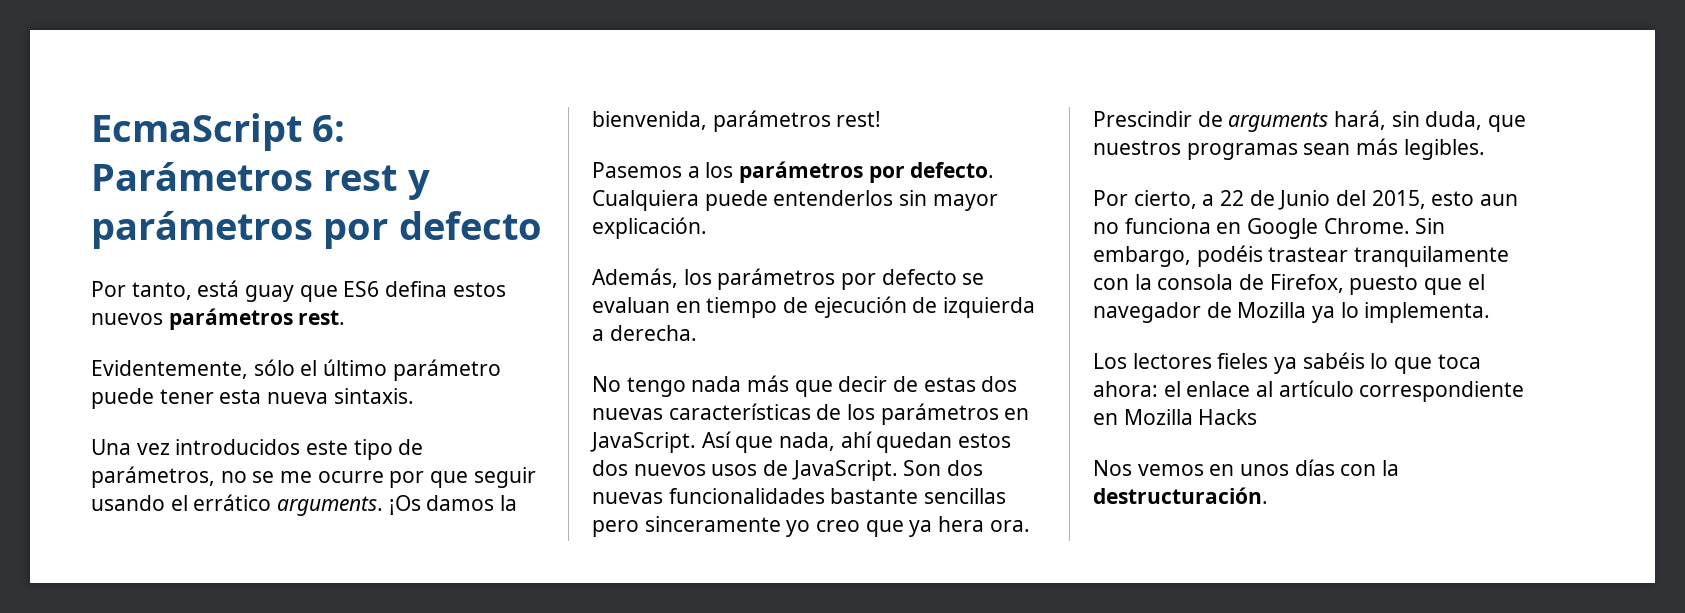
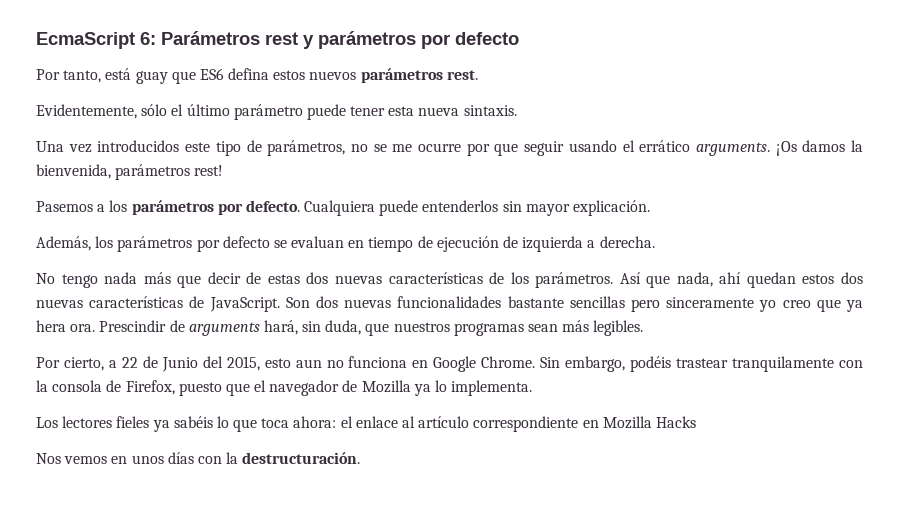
- No tengo nada más que decir de estas dos nuevas características de los parámetros en JavaScript.
+ No tengo nada más que decir de estas dos nuevas características de los parámetros.
- Así que nada, ahí quedan estos dos nuevos usos de JavaScript.
+ Así que nada, ahí quedan estos dos nuevas características de JavaScript.

